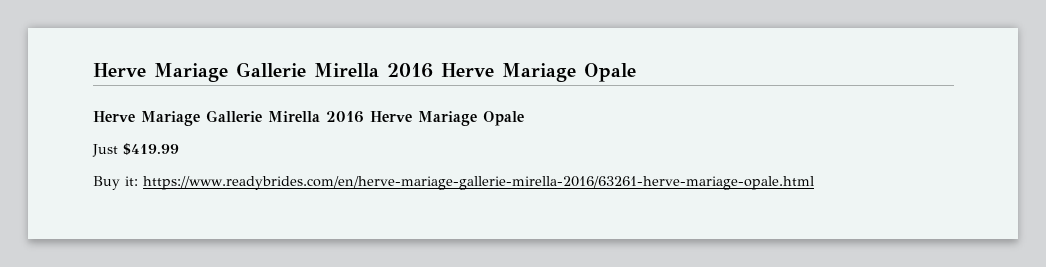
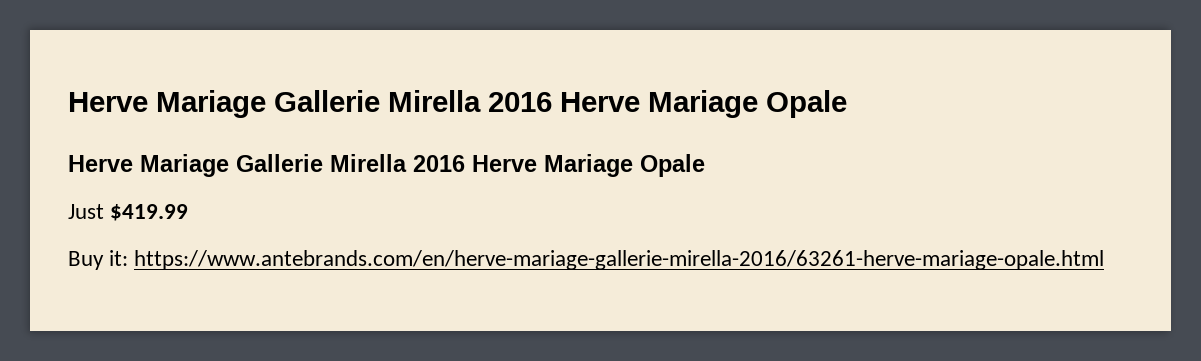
- Buy it: https://www.readybrides.com/en/herve-mariage-gallerie-mirella-2016/63261-herve-mariage-opale.html
+ Buy it: https://www.antebrands.com/en/herve-mariage-gallerie-mirella-2016/63261-herve-mariage-opale.html

